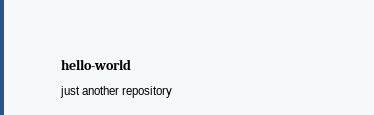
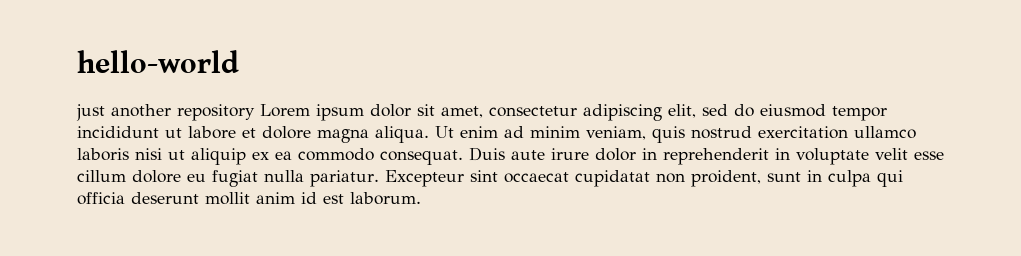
- just another repository
+ just another repository Lorem ipsum dolor sit amet, consectetur adipiscing elit, sed do eiusmod tempor incididunt ut labore et dolore magna aliqua. Ut enim ad minim veniam, quis nostrud exercitation ullamco laboris nisi ut aliquip ex ea commodo consequat. Duis aute irure dolor in reprehenderit in voluptate velit esse cillum dolore eu fugiat nulla pariatur. Excepteur sint occaecat cupidatat non proident, sunt in culpa qui officia deserunt mollit anim id est laborum.

